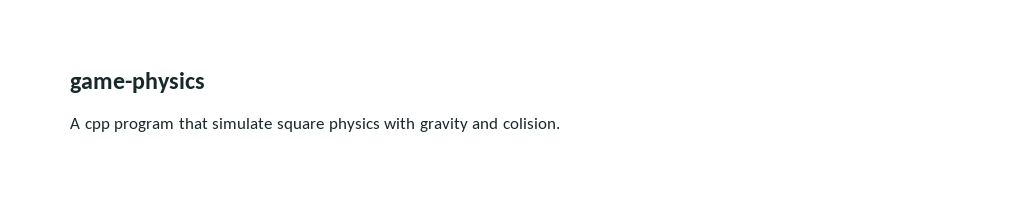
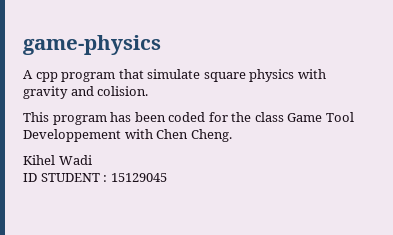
+ This program has been coded for the class Game Tool Developpement with Chen Cheng.
+ Kihel Wadi
+ ID STUDENT : 15129045

